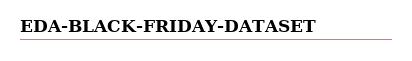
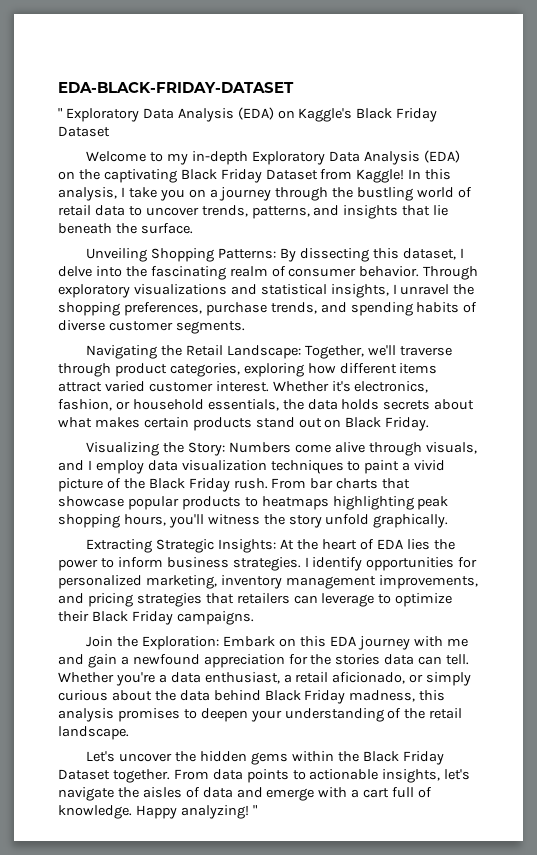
+ " Exploratory Data Analysis (EDA) on Kaggle's Black Friday Dataset
+ Welcome to my in-depth Exploratory Data Analysis (EDA) on the captivating Black Friday Dataset from Kaggle! In this analysis, I take you on a journey through the bustling world of retail data to uncover trends, patterns, and insights that lie beneath the surface.
+ Unveiling Shopping Patterns: By dissecting this dataset, I delve into the fascinating realm of consumer behavior. Through exploratory visualizations and statistical insights, I unravel the shopping preferences, purchase trends, and spending habits of diverse customer segments.
+ Navigating the Retail Landscape: Together, we'll traverse through product categories, exploring how different items attract varied customer interest. Whether it's electronics, fashion, or household essentials, the data holds secrets about what makes certain products stand out on Black Friday.
+ Visualizing the Story: Numbers come alive through visuals, and I employ data visualization techniques to paint a vivid picture of the Black Friday rush. From bar charts that showcase popular products to heatmaps highlighting peak shopping hours, you'll witness the story unfold graphically.
+ Extracting Strategic Insights: At the heart of EDA lies the power to inform business strategies. I identify opportunities for personalized marketing, inventory management improvements, and pricing strategies that retailers can leverage to optimize their Black Friday campaigns.
+ Join the Exploration: Embark on this EDA journey with me and gain a newfound appreciation for the stories data can tell. Whether you're a data enthusiast, a retail aficionado, or simply curious about the data behind Black Friday madness, this analysis promises to deepen your understanding of the retail landscape.
+ Let's uncover the hidden gems within the Black Friday Dataset together. From data points to actionable insights, let's navigate the aisles of data and emerge with a cart full of knowledge. Happy analyzing! "

